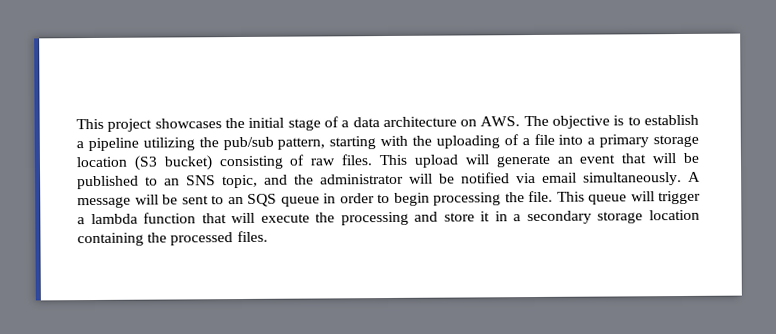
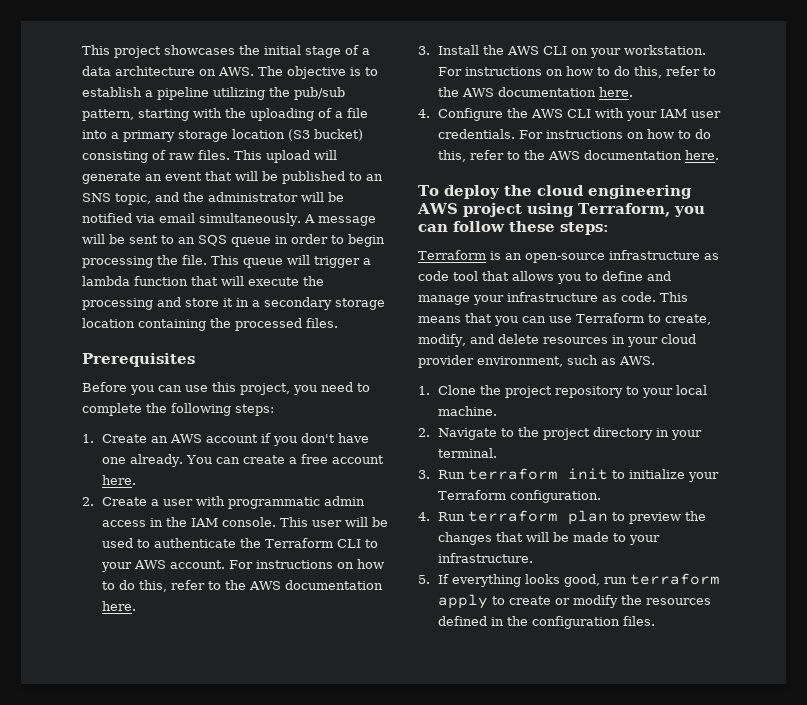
+ Prerequisites
+ Before you can use this project, you need to complete the following steps:
+ 1. Create an AWS account if you don't have one already. You can create a free account here.
+ 2. Create a user with programmatic admin access in the IAM console. This user will be used to authenticate the Terraform CLI to your AWS account. For instructions on how to do this, refer to the AWS documentation here.
+ 3. Install the AWS CLI on your workstation. For instructions on how to do this, refer to the AWS documentation here.
+ 4. Configure the AWS CLI with your IAM user credentials. For instructions on how to do this, refer to the AWS documentation here.
+ To deploy the cloud engineering AWS project using Terraform, you can follow these steps:
+ Terraform is an open-source infrastructure as code tool that allows you to define and manage your infrastructure as code. This means that you can use Terraform to create, modify, and delete resources in your cloud provider environment, such as AWS.
+ 1. Clone the project repository to your local machine.
+ 2. Navigate to the project directory in your terminal.
+ 3. Run terraform init to initialize your Terraform configuration.
+ 4. Run terraform plan to preview the changes that will be made to your infrastructure.
+ 5. If everything looks good, run terraform apply to create or modify the resources defined in the configuration files.

